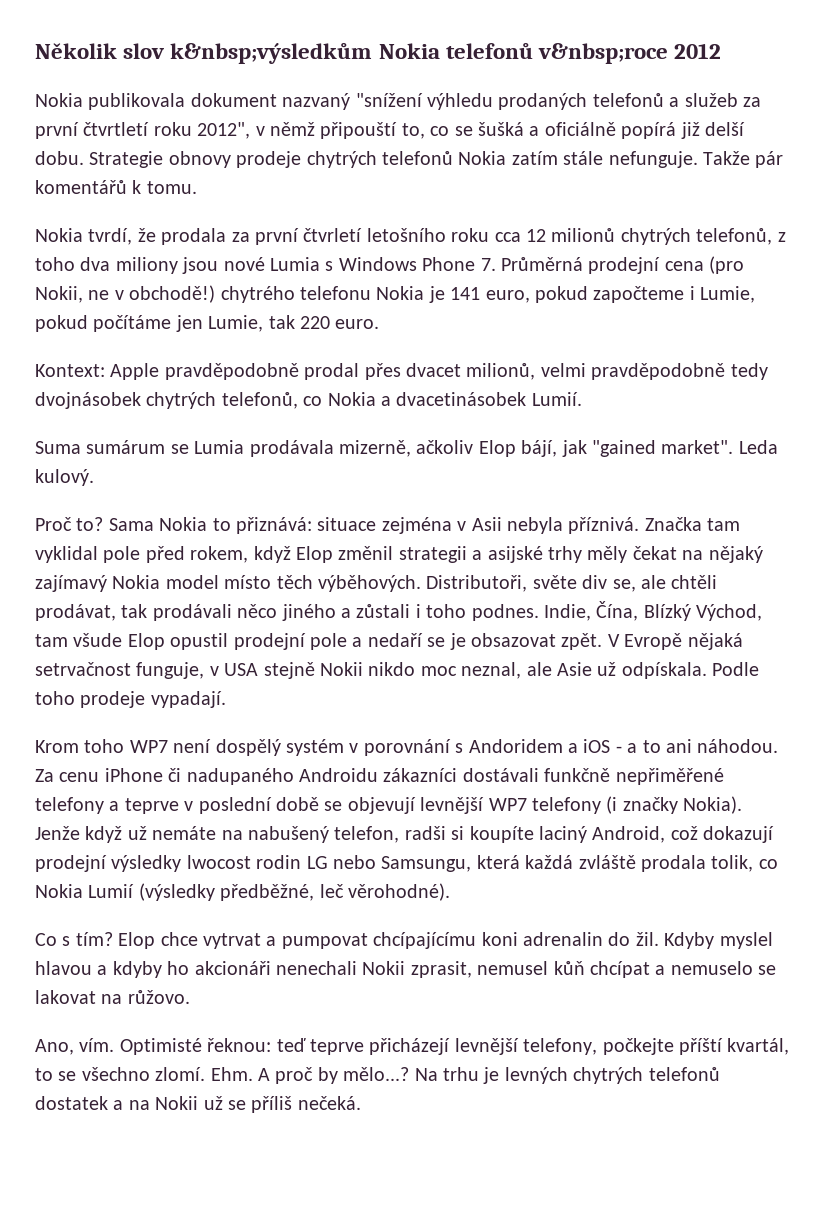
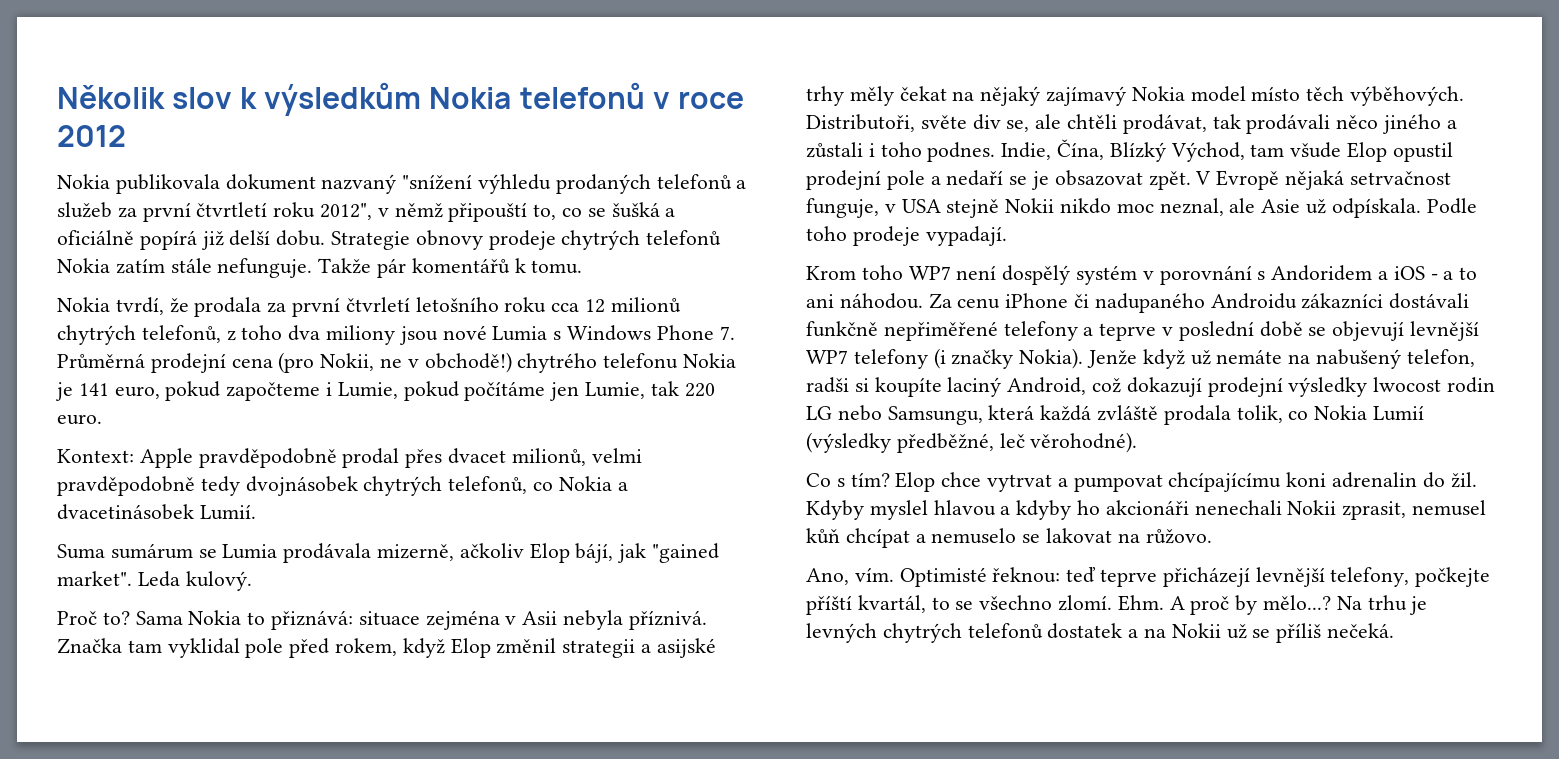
- Několik slov k&nbsp;výsledkům Nokia telefonů v&nbsp;roce 2012
+ Několik slov k výsledkům Nokia telefonů v roce 2012

